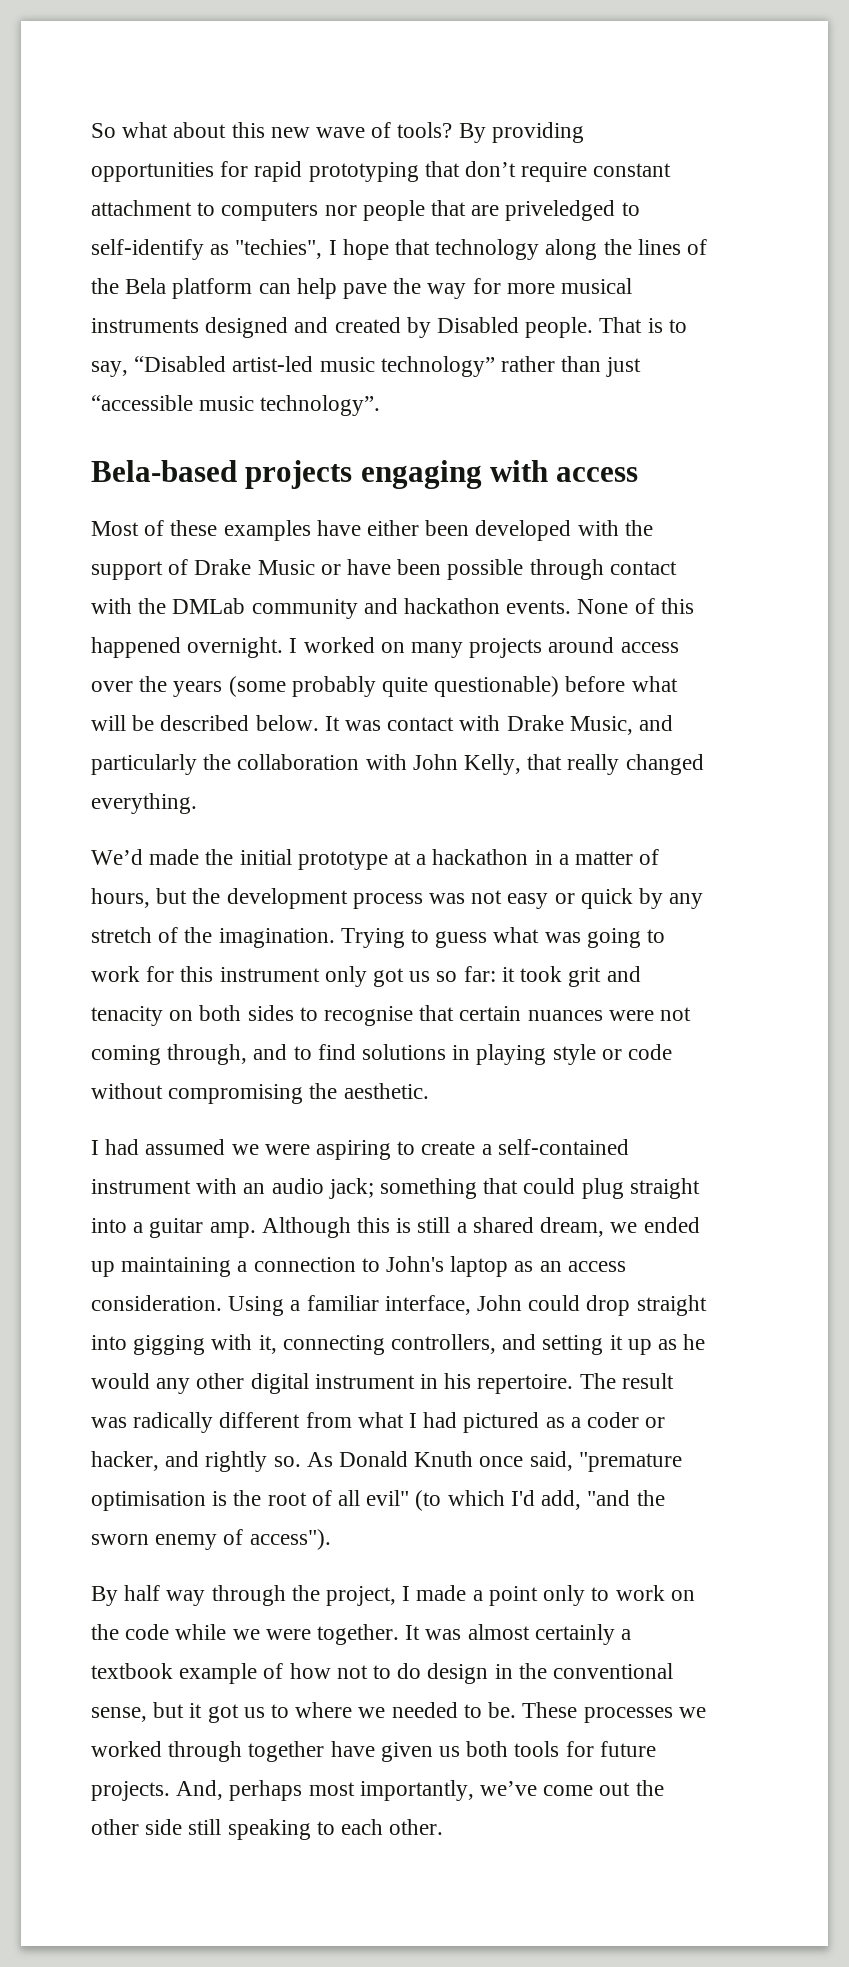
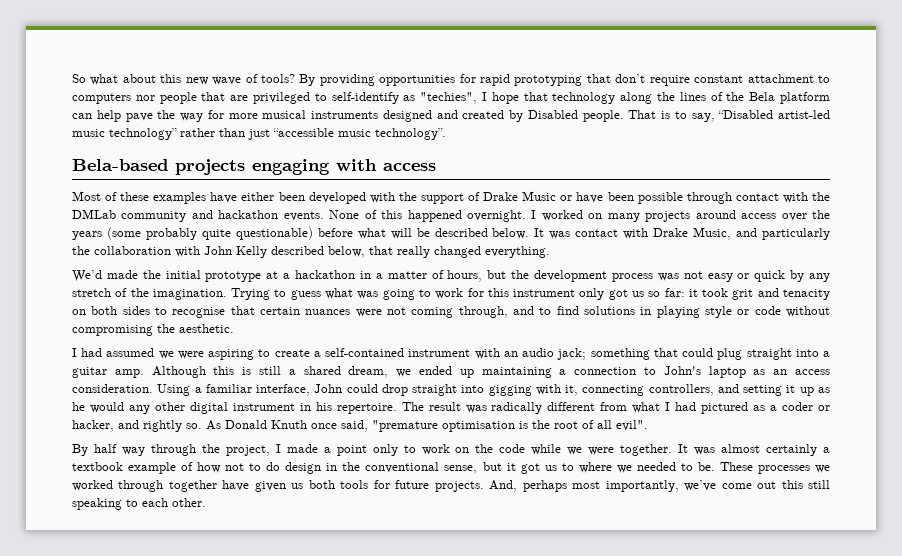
- By providing opportunities for rapid prototyping that don’t require constant attachment to computers nor people that are priveledged to self-identify as "techies", I hope that technology along the lines of the Bela platform can help pave the way for more musical instruments designed and created by Disabled people.
+ By providing opportunities for rapid prototyping that don’t require constant attachment to computers nor people that are privileged to self-identify as "techies", I hope that technology along the lines of the Bela platform can help pave the way for more musical instruments designed and created by Disabled people.
- It was contact with Drake Music, and particularly the collaboration with John Kelly, that really changed everything.
+ It was contact with Drake Music, and particularly the collaboration with John Kelly described below, that really changed everything.
- As Donald Knuth once said, "premature optimisation is the root of all evil" (to which I'd add, "and the sworn enemy of access").
+ As Donald Knuth once said, "premature optimisation is the root of all evil".
- And, perhaps most importantly, we’ve come out the other side still speaking to each other.
+ And, perhaps most importantly, we’ve come out this still speaking to each other.

